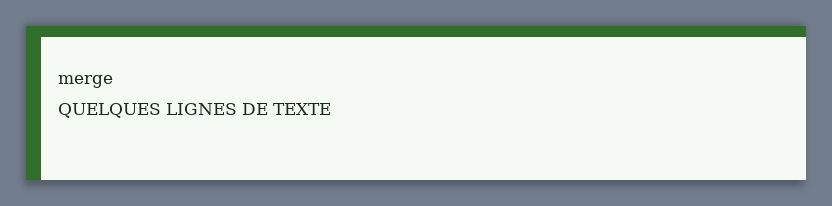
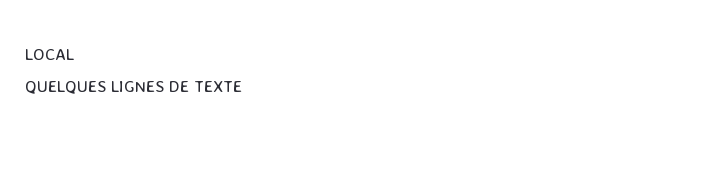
- merge
+ LOCAL

